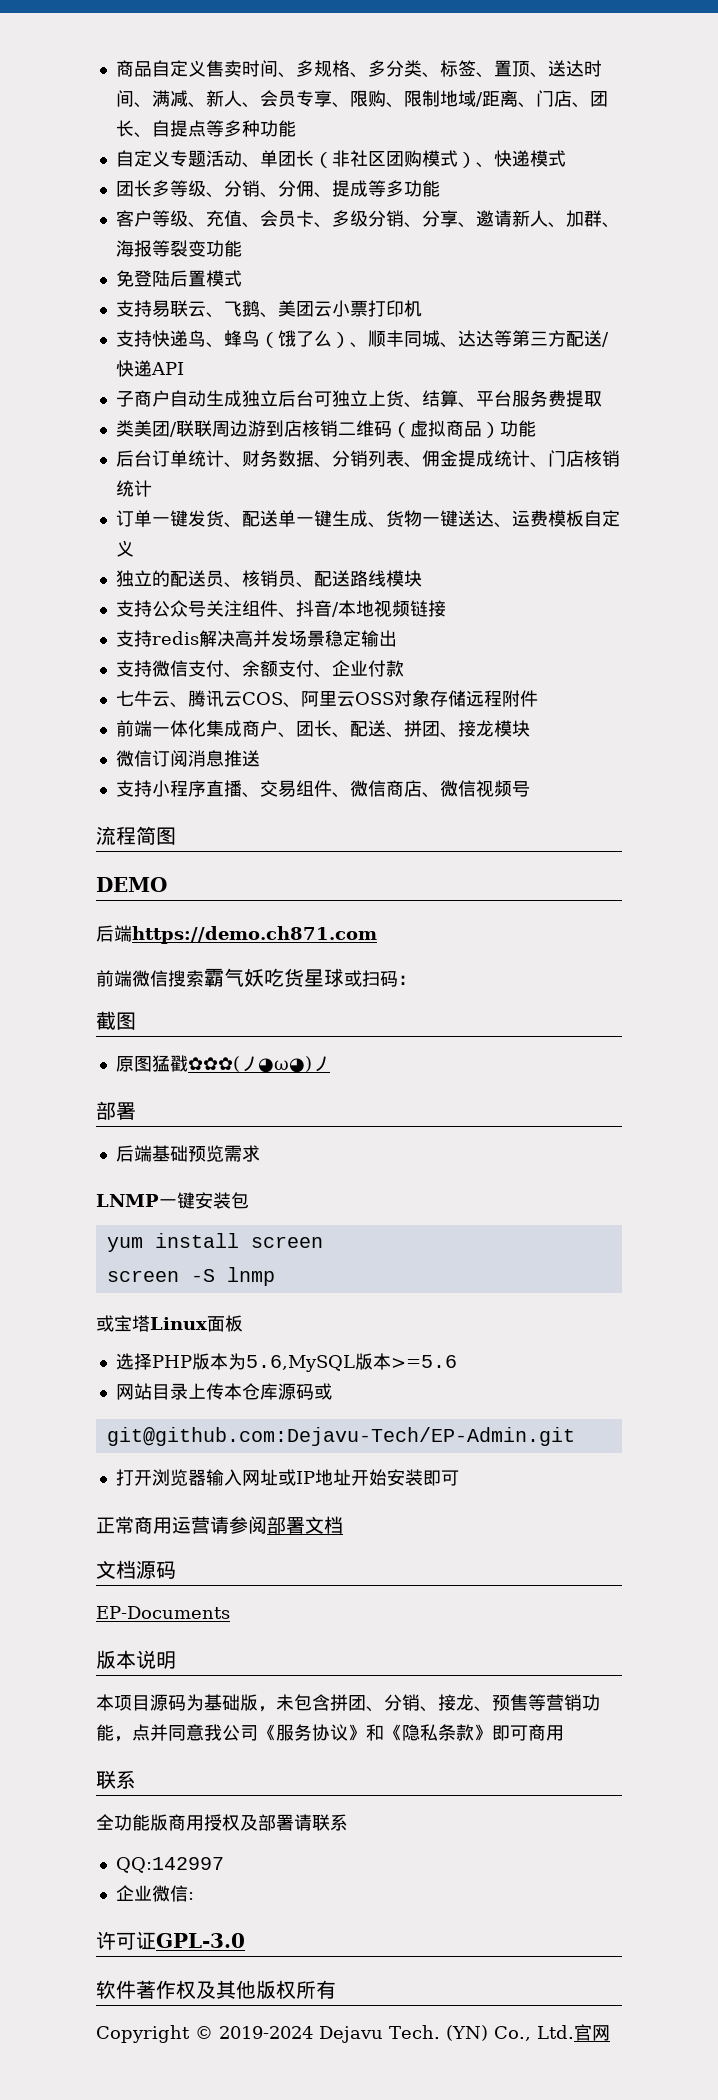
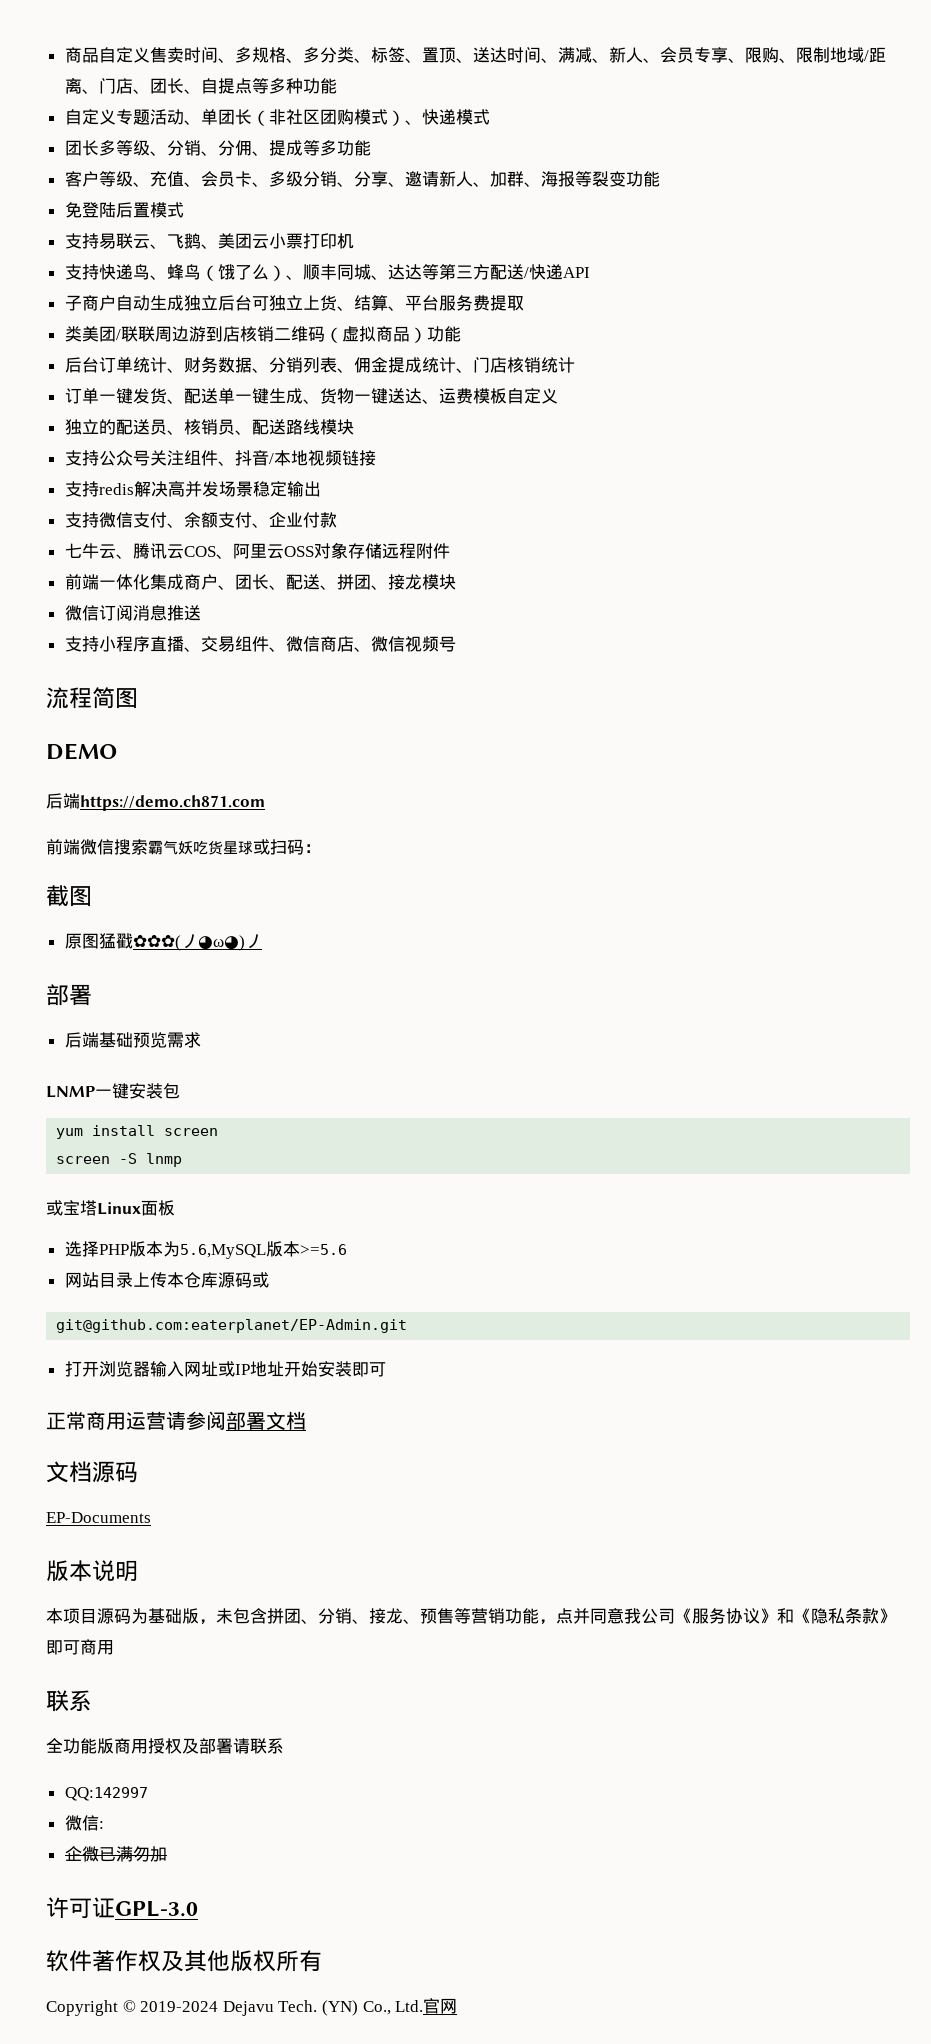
- git@github.com:Dejavu-Tech/EP-Admin.git
+ git@github.com:eaterplanet/EP-Admin.git
- 企业微信:
+ 微信:
+ 企微已满勿加

